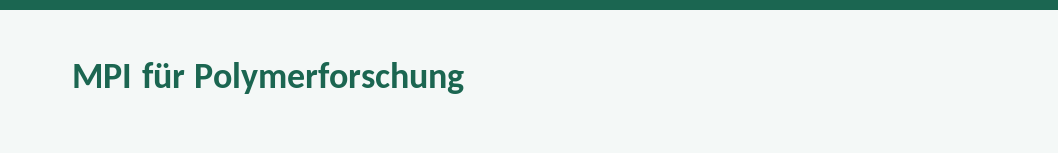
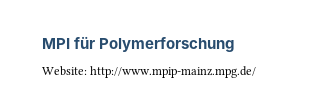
+ Website: http://www.mpip-mainz.mpg.de/

